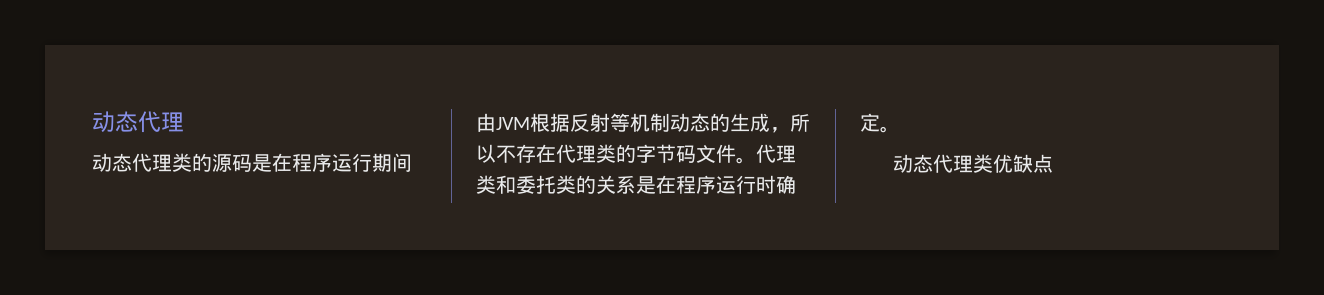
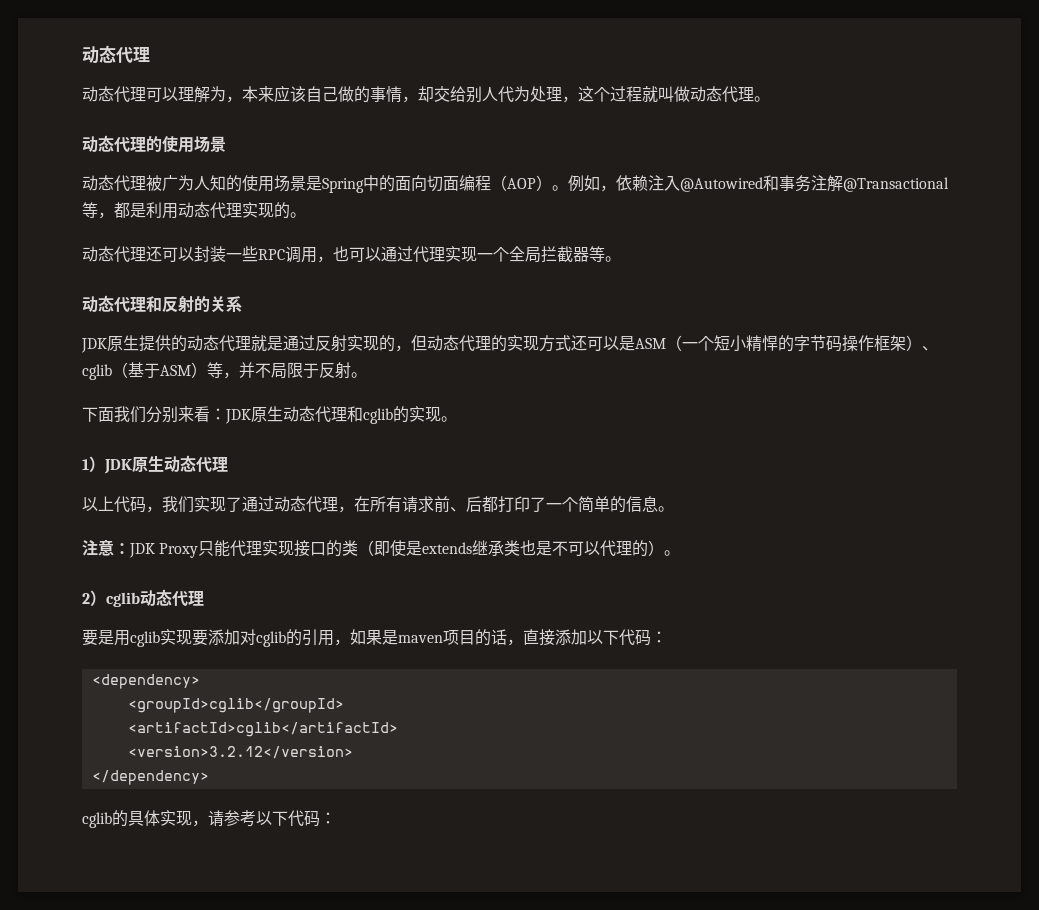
- 动态代理类的源码是在程序运行期间由JVM根据反射等机制动态的生成，所以不存在代理类的字节码文件。代理类和委托类的关系是在程序运行时确定。
- 动态代理类优缺点
+ 动态代理可以理解为，本来应该自己做的事情，却交给别人代为处理，这个过程就叫做动态代理。
+ 动态代理的使用场景
+ 动态代理被广为人知的使用场景是Spring中的面向切面编程（AOP）。例如，依赖注入@Autowired和事务注解@Transactional等，都是利用动态代理实现的。
+ 动态代理还可以封装一些RPC调用，也可以通过代理实现一个全局拦截器等。
+ 动态代理和反射的关系
+ JDK原生提供的动态代理就是通过反射实现的，但动态代理的实现方式还可以是ASM（一个短小精悍的字节码操作框架）、cglib（基于ASM）等，并不局限于反射。
+ 下面我们分别来看：JDK原生动态代理和cglib的实现。
+ 1）JDK原生动态代理
+ 以上代码，我们实现了通过动态代理，在所有请求前、后都打印了一个简单的信息。
+ 注意：JDK Proxy只能代理实现接口的类（即使是extends继承类也是不可以代理的）。
+ 2）cglib动态代理
+ 要是用cglib实现要添加对cglib的引用，如果是maven项目的话，直接添加以下代码：
+ <dependency>
+ <groupId>cglib</groupId>
+ <artifactId>cglib</artifactId>
+ <version>3.2.12</version>
+ </dependency>
+ cglib的具体实现，请参考以下代码：

